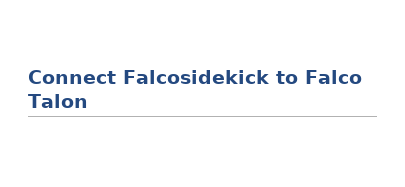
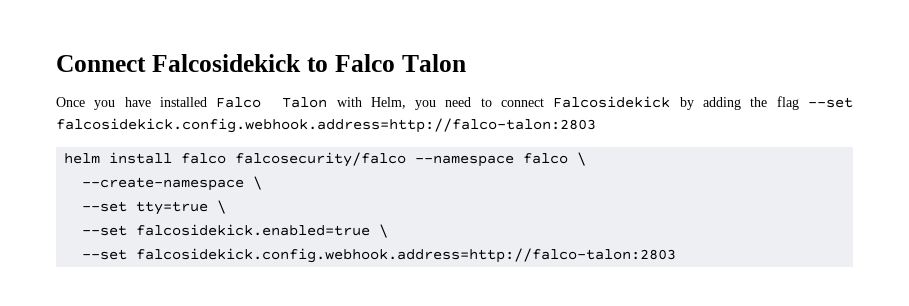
+ Once you have installed Falco Talon with Helm, you need to connect Falcosidekick by adding the flag --set falcosidekick.config.webhook.address=http://falco-talon:2803
+ helm install falco falcosecurity/falco --namespace falco \
+ --create-namespace \
+ --set tty=true \
+ --set falcosidekick.enabled=true \
+ --set falcosidekick.config.webhook.address=http://falco-talon:2803

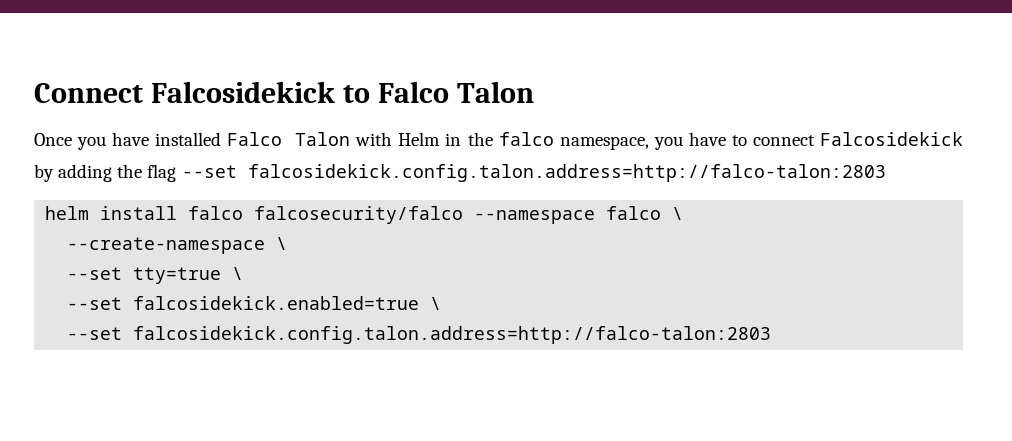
- Once you have installed Falco Talon with Helm, you need to connect Falcosidekick by adding the flag --set falcosidekick.config.webhook.address=http://falco-talon:2803
+ Once you have installed Falco Talon with Helm in the falco namespace, you have to connect Falcosidekick by adding the flag --set falcosidekick.config.talon.address=http://falco-talon:2803
  --set falcosidekick.enabled=true \
- --set falcosidekick.config.webhook.address=http://falco-talon:2803
+ --set falcosidekick.config.talon.address=http://falco-talon:2803

